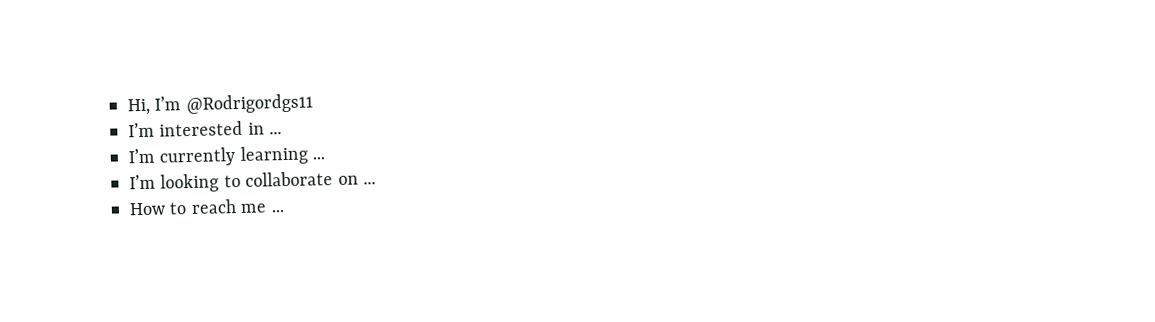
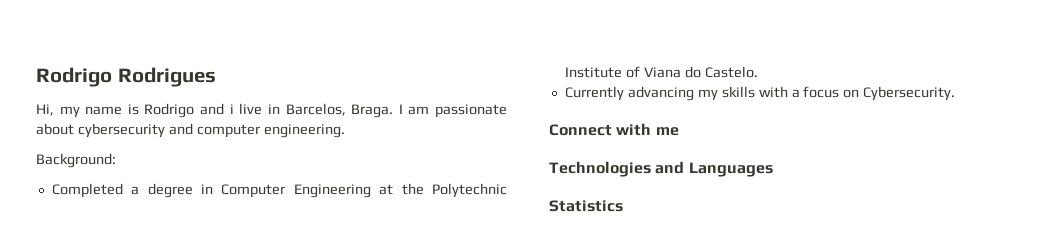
- Hi, I’m @Rodrigordgs11
- I’m interested in ...
- I’m currently learning ...
- I’m looking to collaborate on ...
- How to reach me ...
+ Rodrigo Rodrigues
+ Hi, my name is Rodrigo and i live in Barcelos, Braga. I am passionate about cybersecurity and computer engineering.
+ Background:
+ Completed a degree in Computer Engineering at the Polytechnic Institute of Viana do Castelo.
+ Currently advancing my skills with a focus on Cybersecurity.
+ Connect with me
+ Technologies and Languages
+ Statistics

